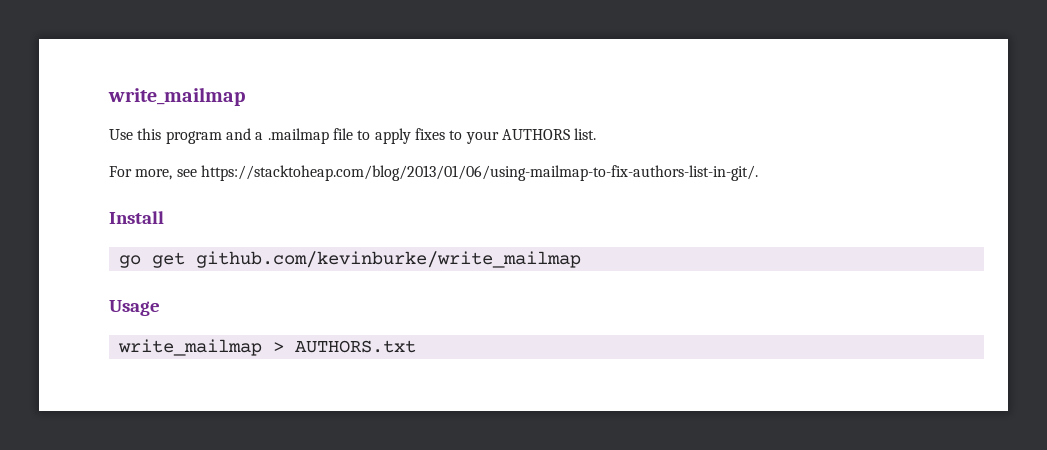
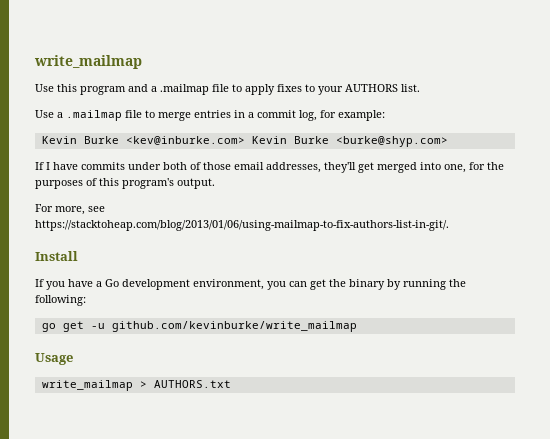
+ Use a .mailmap file to merge entries in a commit log, for example:
+ Kevin Burke <kev@inburke.com> Kevin Burke <burke@shyp.com>
+ If I have commits under both of those email addresses, they'll get merged into one, for the purposes of this program's output.
+ If you have a Go development environment, you can get the binary by running the following:
- go get github.com/kevinburke/write_mailmap
+ go get -u github.com/kevinburke/write_mailmap

